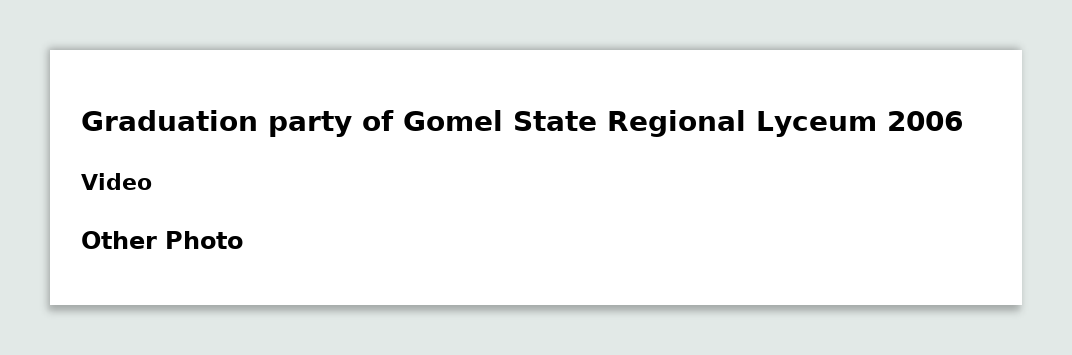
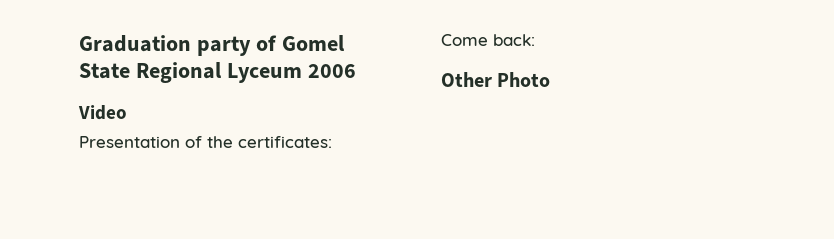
+ Presentation of the certificates:
+ Come back:

